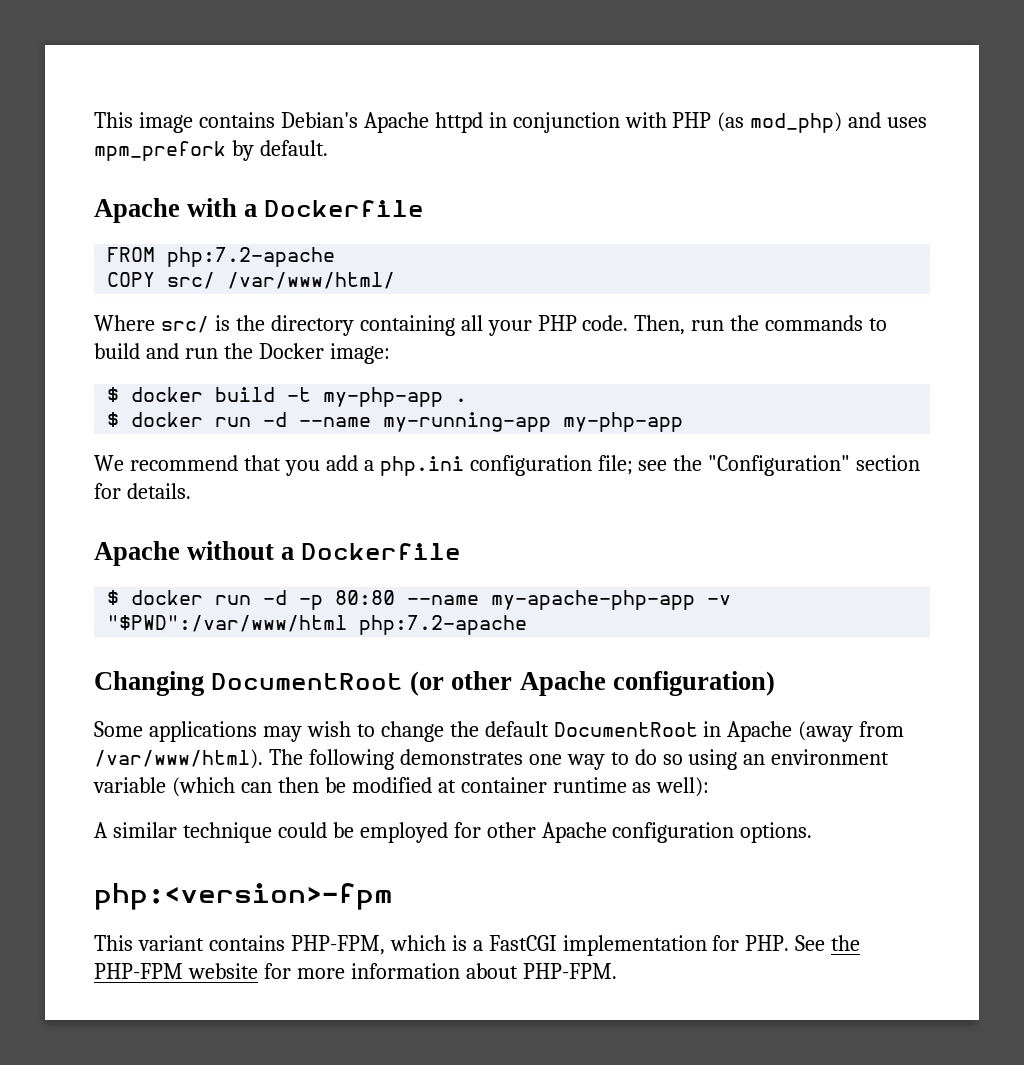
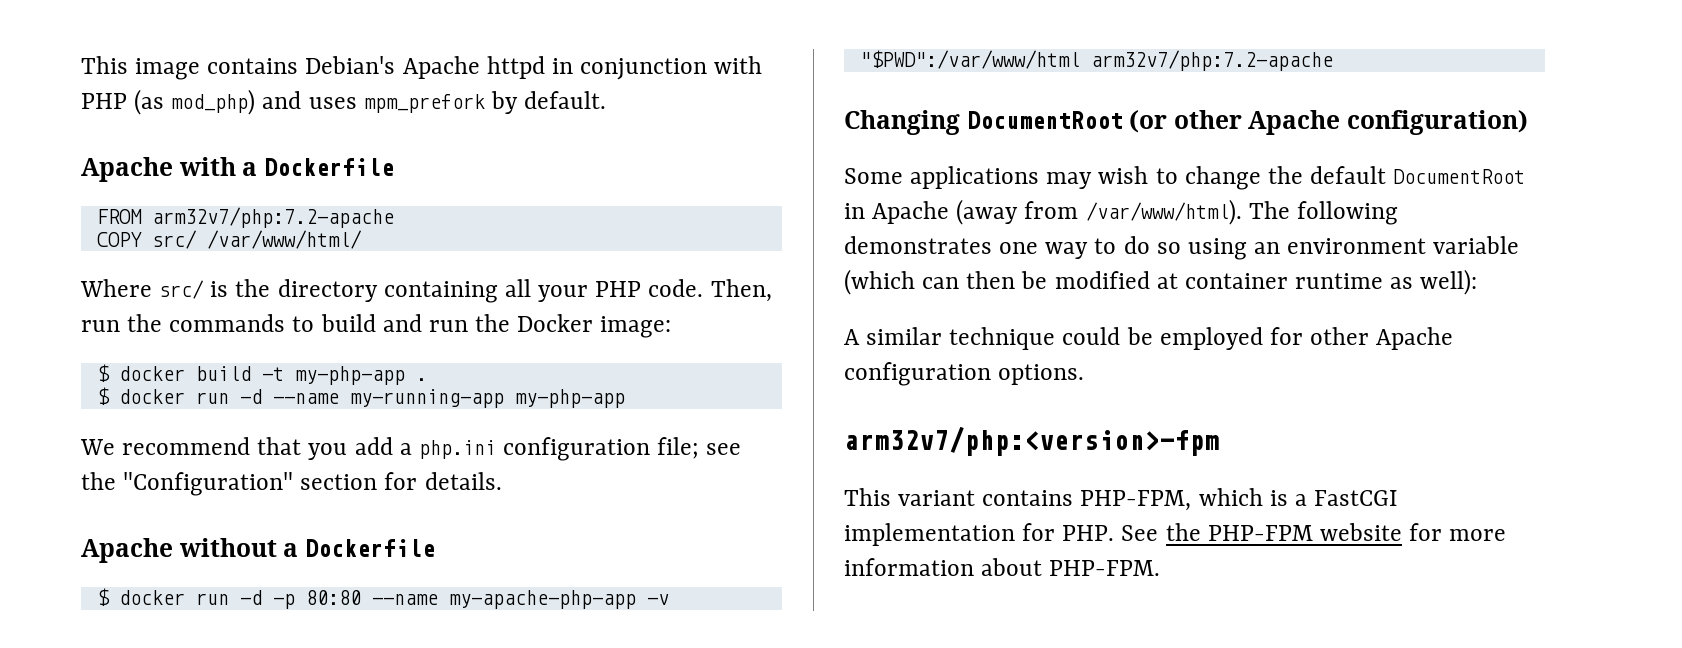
- FROM php:7.2-apache
+ FROM arm32v7/php:7.2-apache
- $ docker run -d -p 80:80 --name my-apache-php-app -v "$PWD":/var/www/html php:7.2-apache
+ $ docker run -d -p 80:80 --name my-apache-php-app -v "$PWD":/var/www/html arm32v7/php:7.2-apache
- php:<version>-fpm
+ arm32v7/php:<version>-fpm

